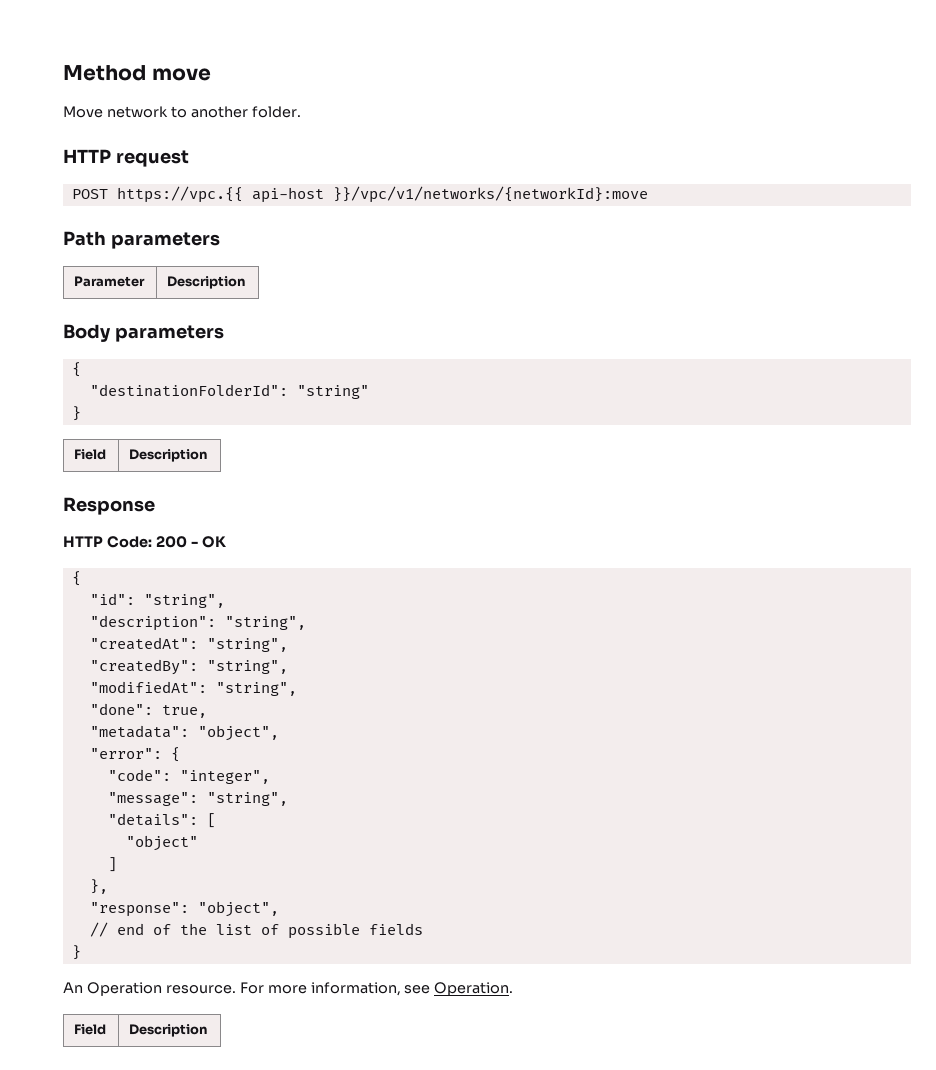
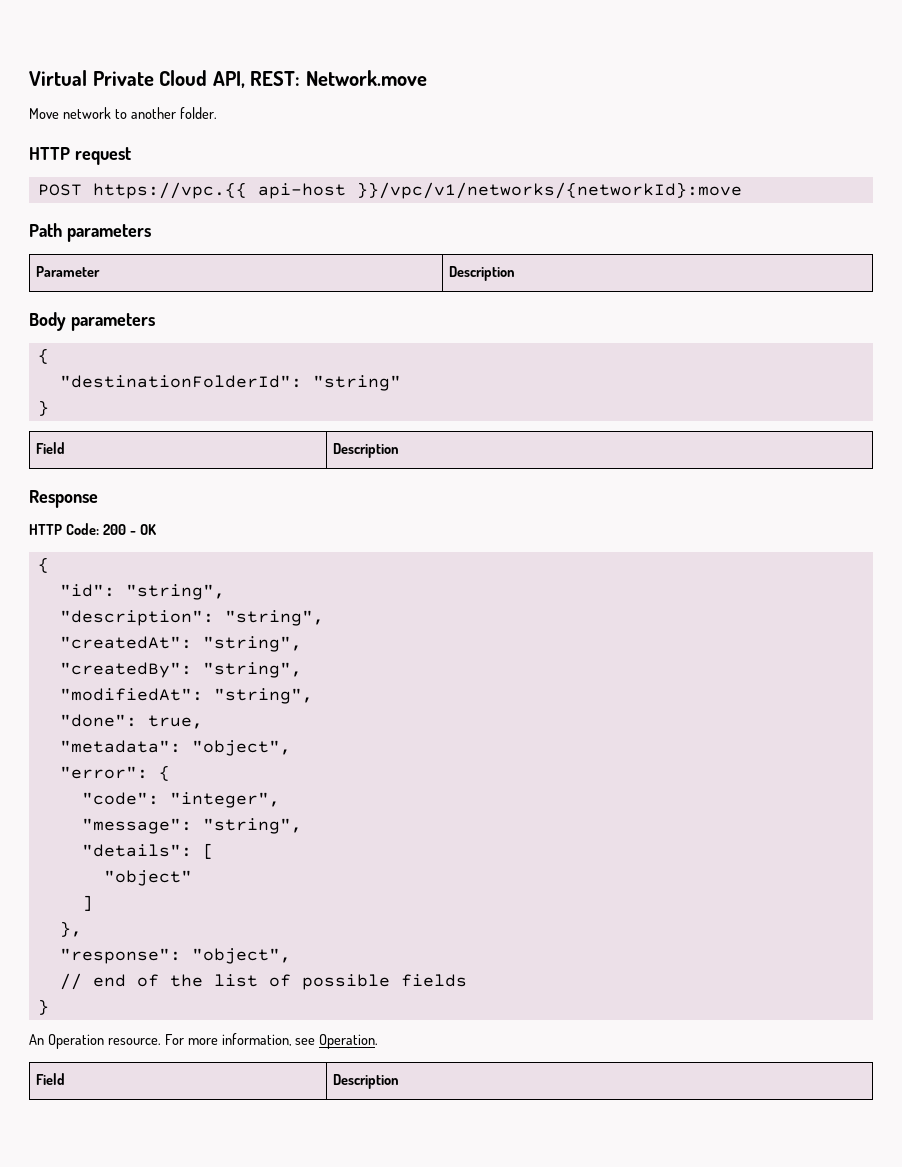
- Method move
+ Virtual Private Cloud API, REST: Network.move

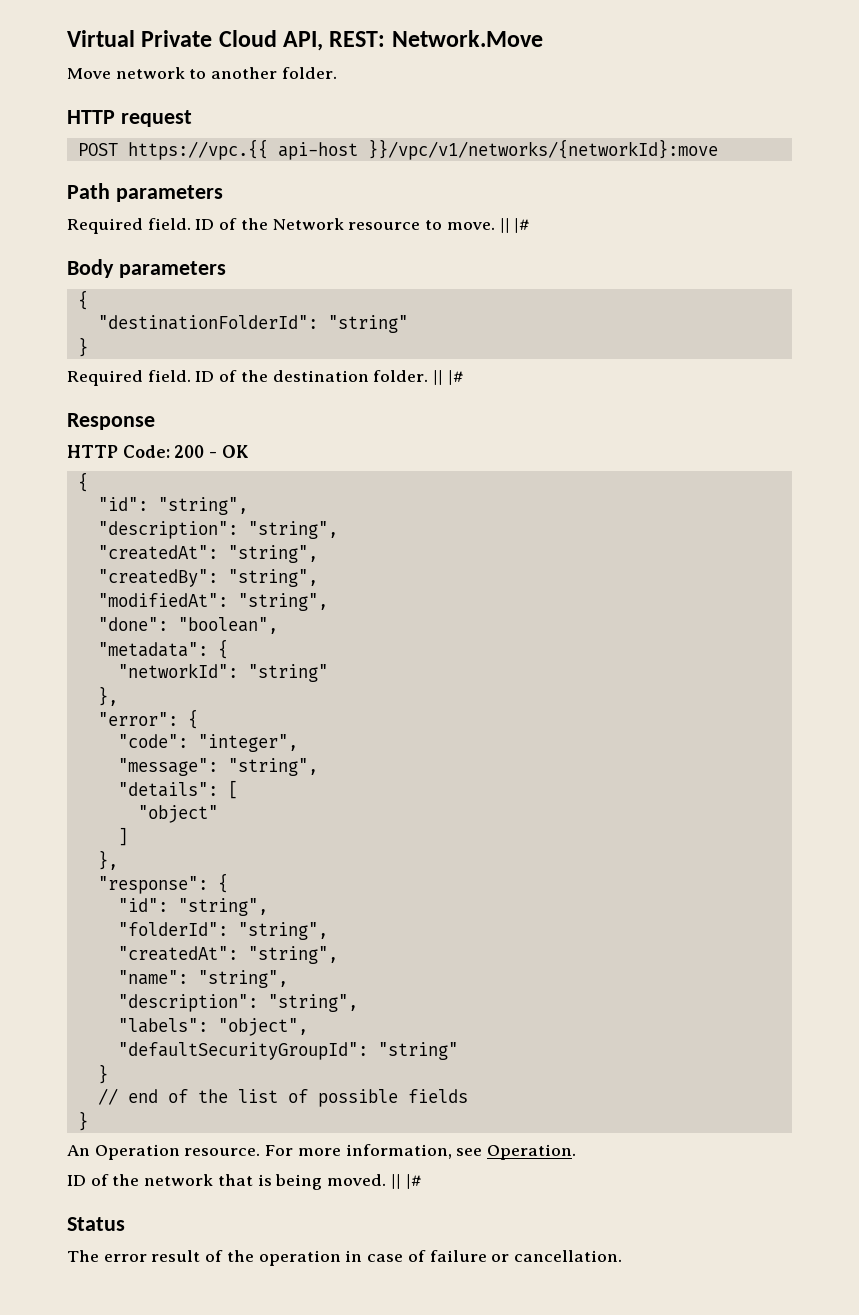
- Virtual Private Cloud API, REST: Network.move
+ Virtual Private Cloud API, REST: Network.Move
- Parameter | Description
+ Required field. ID of the Network resource to move. || |#
  "destinationFolderId": "string"
  }
- Field | Description
+ Required field. ID of the destination folder. || |#
- "done": true,
+ "done": "boolean",
- "metadata": "object",
+ "metadata": {
+ "networkId": "string"
+ },
- "response": "object",
+ "response": {
+ "id": "string",
+ "folderId": "string",
+ "createdAt": "string",
+ "name": "string",
+ "description": "string",
+ "labels": "object",
+ "defaultSecurityGroupId": "string"
+ }
  For more information, see Operation.
- Field | Description
+ ID of the network that is being moved. || |#
+ Status
+ The error result of the operation in case of failure or cancellation.

